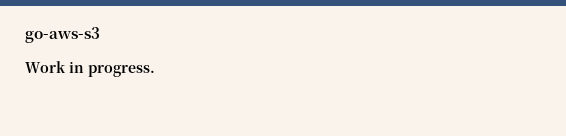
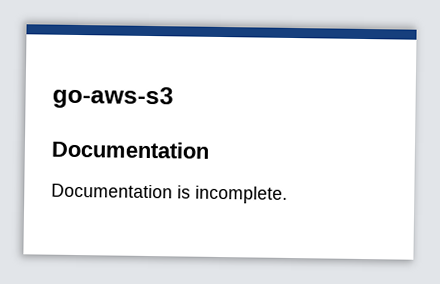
  go-aws-s3
- Work in progress.
+ Documentation
+ Documentation is incomplete.

